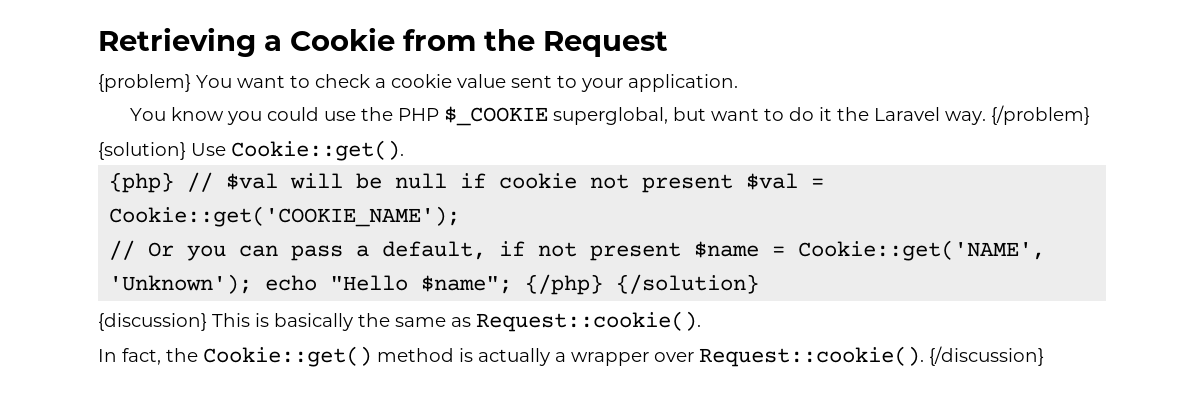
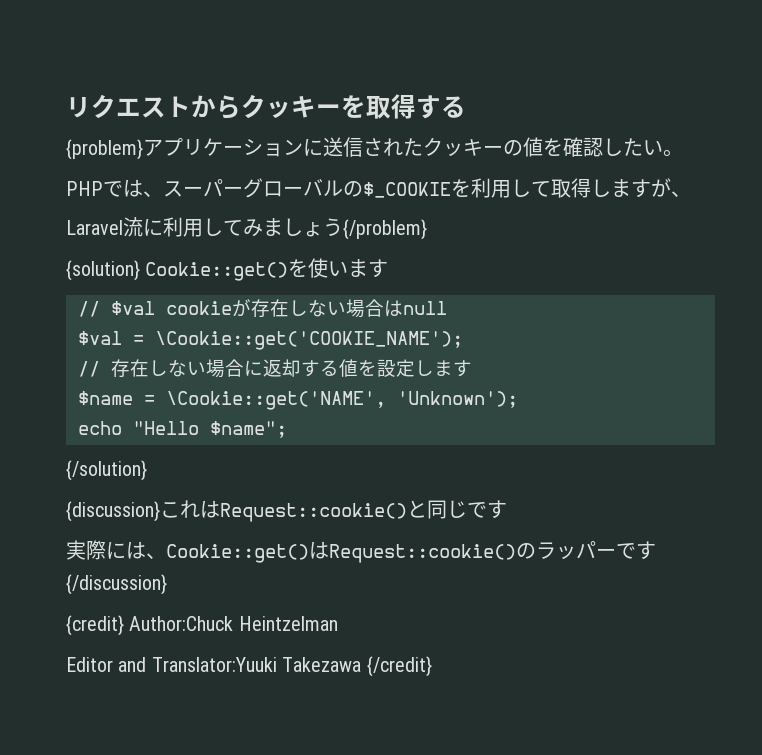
- Retrieving a Cookie from the Request
- {problem} You want to check a cookie value sent to your application.
- You know you could use the PHP $_COOKIE superglobal, but want to do it the Laravel way. {/problem}
- {solution} Use Cookie::get().
- {php} // $val will be null if cookie not present $val = Cookie::get('COOKIE_NAME');
- // Or you can pass a default, if not present $name = Cookie::get('NAME', 'Unknown'); echo "Hello $name"; {/php} {/solution}
+ リクエストからクッキーを取得する
+ {problem}アプリケーションに送信されたクッキーの値を確認したい。
+ PHPでは、スーパーグローバルの$_COOKIEを利用して取得しますが、
+ Laravel流に利用してみましょう{/problem}
+ {solution} Cookie::get()を使います
+ // $val cookieが存在しない場合はnull
+ $val = \Cookie::get('COOKIE_NAME');
+ // 存在しない場合に返却する値を設定します
+ $name = \Cookie::get('NAME', 'Unknown');
+ echo "Hello $name";
+ {/solution}
- {discussion} This is basically the same as Request::cookie().
- In fact, the Cookie::get() method is actually a wrapper over Request::cookie(). {/discussion}
+ {discussion}これはRequest::cookie()と同じです
+ 実際には、Cookie::get()はRequest::cookie()のラッパーです{/discussion}
+ {credit} Author:Chuck Heintzelman
+ Editor and Translator:Yuuki Takezawa {/credit}

